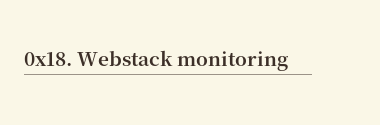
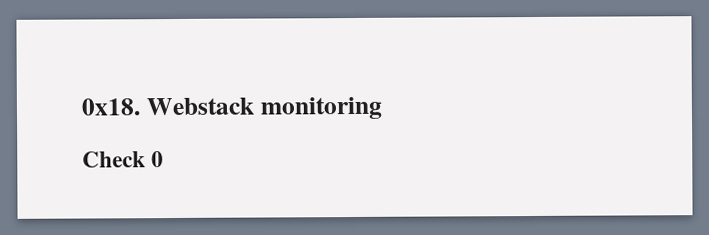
+ Check 0

